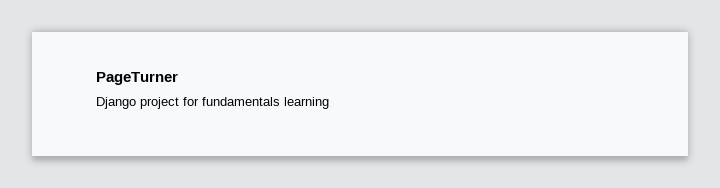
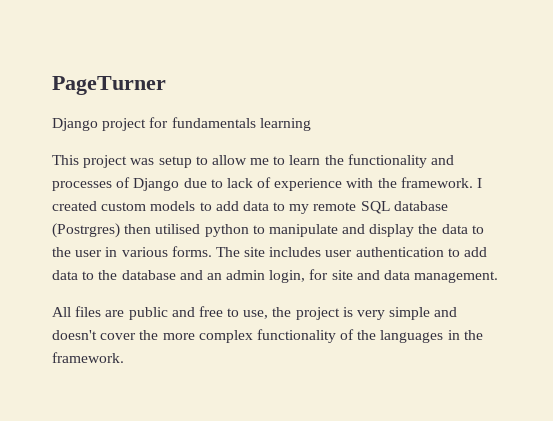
+ This project was setup to allow me to learn the functionality and processes of Django due to lack of experience with the framework. I created custom models to add data to my remote SQL database (Postrgres) then utilised python to manipulate and display the data to the user in various forms. The site includes user authentication to add data to the database and an admin login, for site and data management.
+ All files are public and free to use, the project is very simple and doesn't cover the more complex functionality of the languages in the framework.

